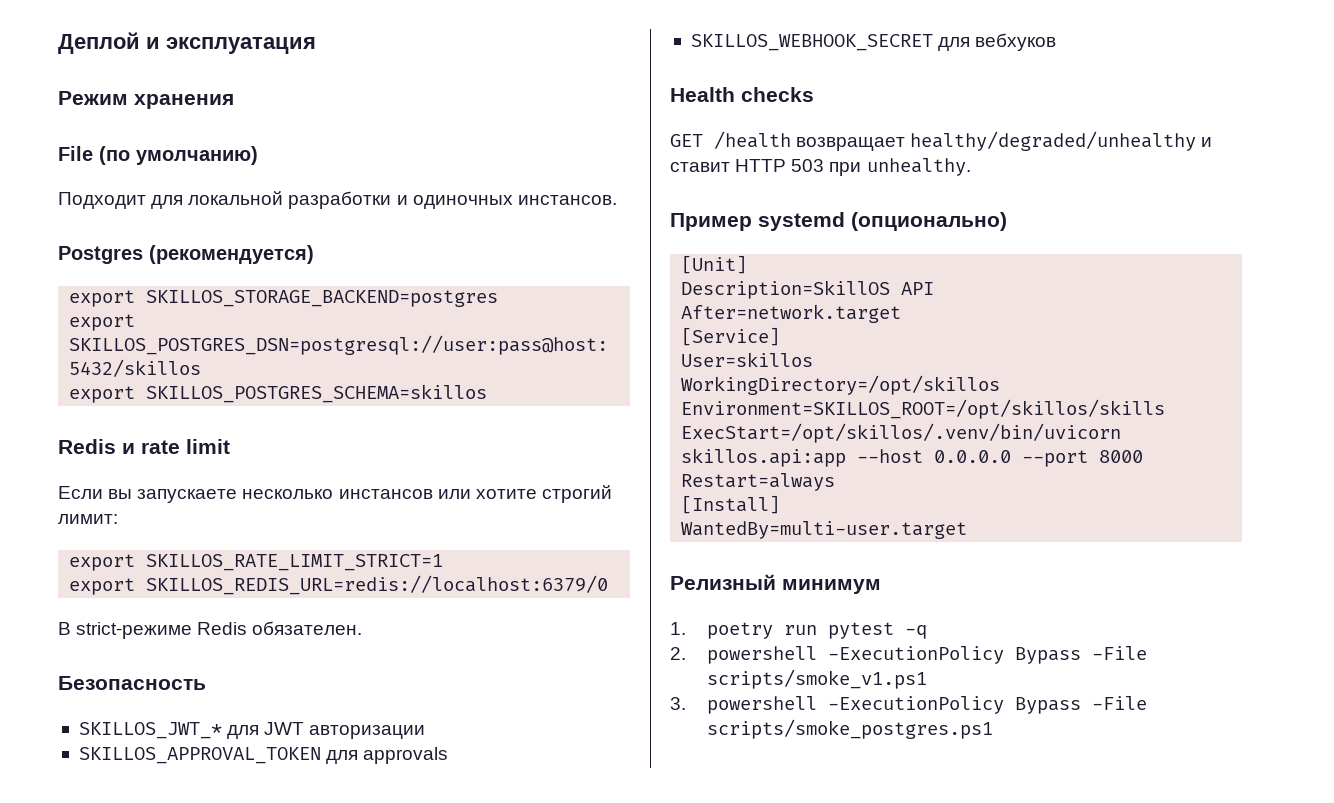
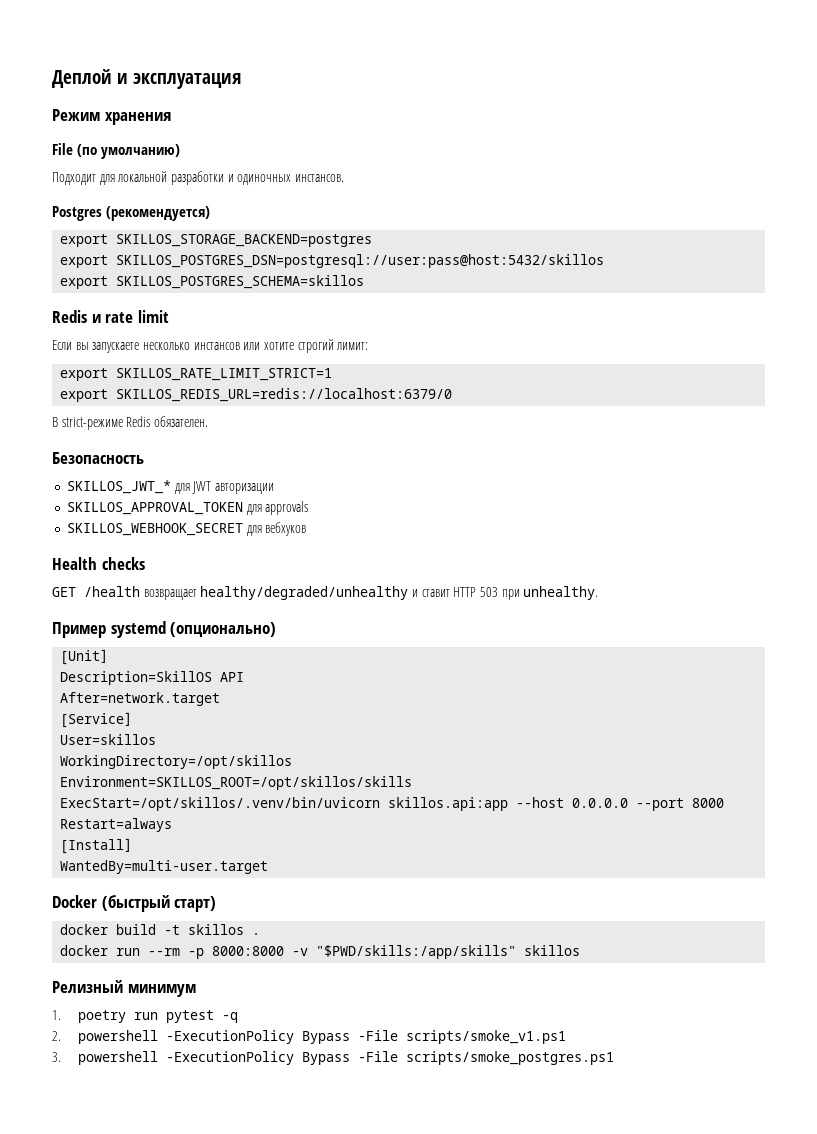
+ Docker (быстрый старт)
+ docker build -t skillos .
+ docker run --rm -p 8000:8000 -v "$PWD/skills:/app/skills" skillos

